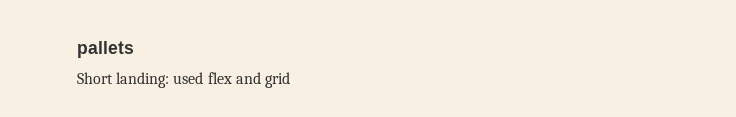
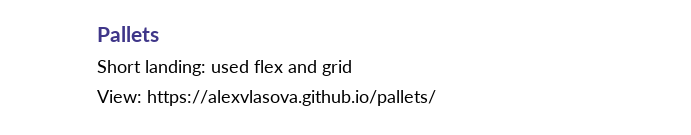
- pallets
+ Pallets
+ View: https://alexvlasova.github.io/pallets/

